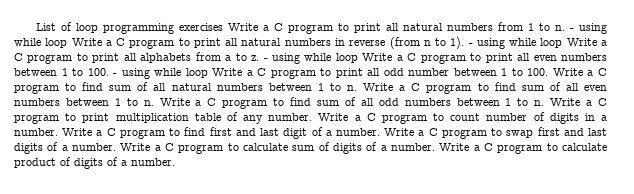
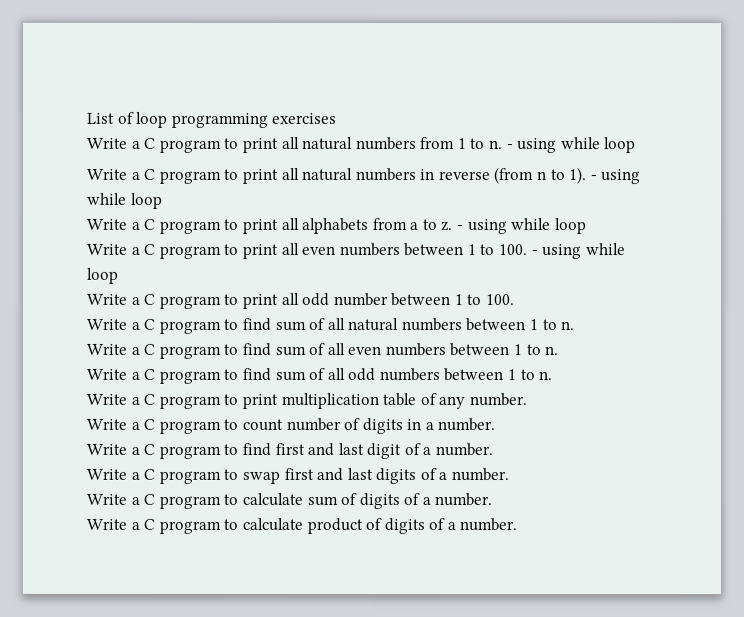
- List of loop programming exercises Write a C program to print all natural numbers from 1 to n. - using while loop Write a C program to print all natural numbers in reverse (from n to 1). - using while loop Write a C program to print all alphabets from a to z. - using while loop Write a C program to print all even numbers between 1 to 100. - using while loop Write a C program to print all odd number between 1 to 100. Write a C program to find sum of all natural numbers between 1 to n. Write a C program to find sum of all even numbers between 1 to n. Write a C program to find sum of all odd numbers between 1 to n. Write a C program to print multiplication table of any number. Write a C program to count number of digits in a number. Write a C program to find first and last digit of a number. Write a C program to swap first and last digits of a number. Write a C program to calculate sum of digits of a number. Write a C program to calculate product of digits of a number.
+ List of loop programming exercises
+ Write a C program to print all natural numbers from 1 to n. - using while loop
+ Write a C program to print all natural numbers in reverse (from n to 1). - using while loop
+ Write a C program to print all alphabets from a to z. - using while loop
+ Write a C program to print all even numbers between 1 to 100. - using while loop
+ Write a C program to print all odd number between 1 to 100.
+ Write a C program to find sum of all natural numbers between 1 to n.
+ Write a C program to find sum of all even numbers between 1 to n.
+ Write a C program to find sum of all odd numbers between 1 to n.
+ Write a C program to print multiplication table of any number.
+ Write a C program to count number of digits in a number.
+ Write a C program to find first and last digit of a number.
+ Write a C program to swap first and last digits of a number.
+ Write a C program to calculate sum of digits of a number.
+ Write a C program to calculate product of digits of a number.

